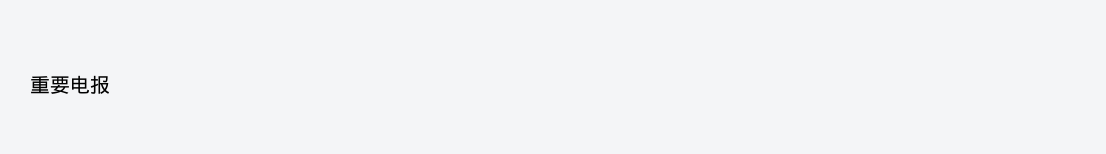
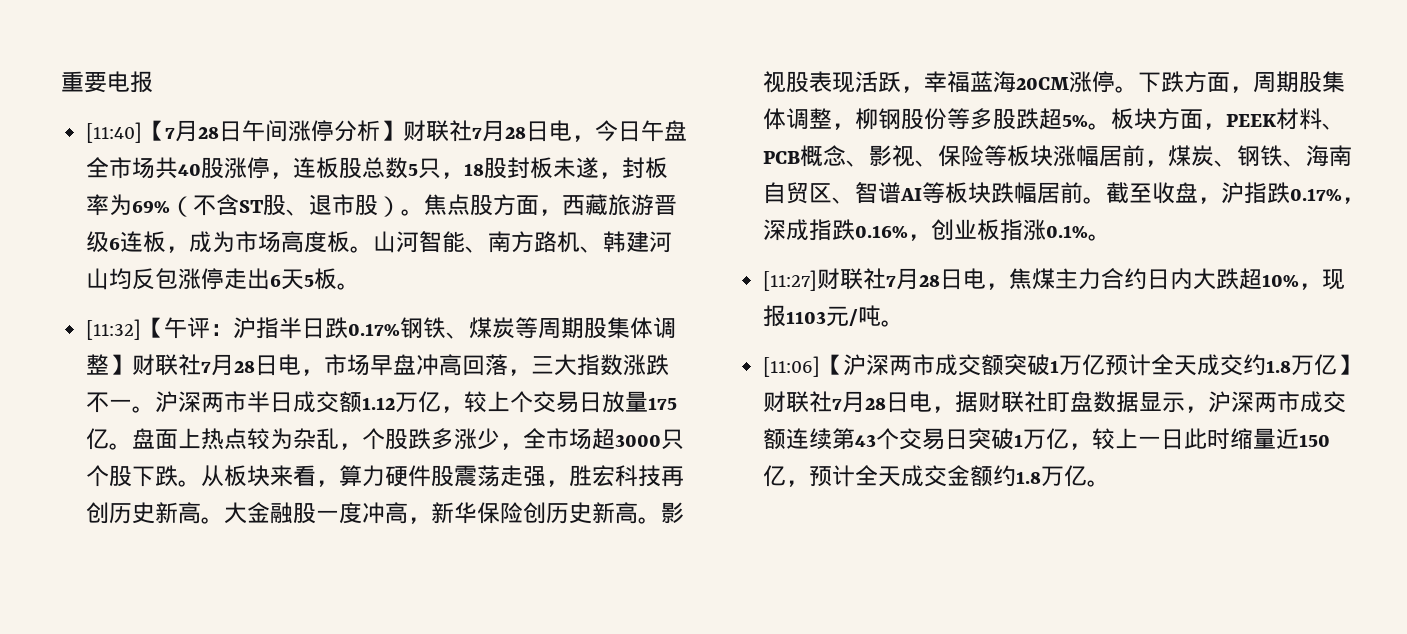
+ [11:40]【7月28日午间涨停分析】财联社7月28日电，今日午盘全市场共40股涨停，连板股总数5只，18股封板未遂，封板率为69%（不含ST股、退市股）。焦点股方面，西藏旅游晋级6连板，成为市场高度板。山河智能、南方路机、韩建河山均反包涨停走出6天5板。
+ [11:32]【午评：沪指半日跌0.17%钢铁、煤炭等周期股集体调整】财联社7月28日电，市场早盘冲高回落，三大指数涨跌不一。沪深两市半日成交额1.12万亿，较上个交易日放量175亿。盘面上热点较为杂乱，个股跌多涨少，全市场超3000只个股下跌。从板块来看，算力硬件股震荡走强，胜宏科技再创历史新高。大金融股一度冲高，新华保险创历史新高。影视股表现活跃，幸福蓝海20CM涨停。下跌方面，周期股集体调整，柳钢股份等多股跌超5%。板块方面，PEEK材料、PCB概念、影视、保险等板块涨幅居前，煤炭、钢铁、海南自贸区、智谱AI等板块跌幅居前。截至收盘，沪指跌0.17%，深成指跌0.16%，创业板指涨0.1%。
+ [11:27]财联社7月28日电，焦煤主力合约日内大跌超10%，现报1103元/吨。
+ [11:06]【沪深两市成交额突破1万亿预计全天成交约1.8万亿】财联社7月28日电，据财联社盯盘数据显示，沪深两市成交额连续第43个交易日突破1万亿，较上一日此时缩量近150亿，预计全天成交金额约1.8万亿。

